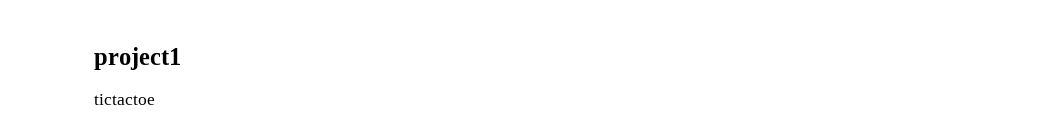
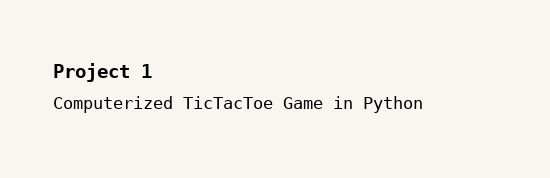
- project1
- tictactoe
+ Project 1
+ Computerized TicTacToe Game in Python

